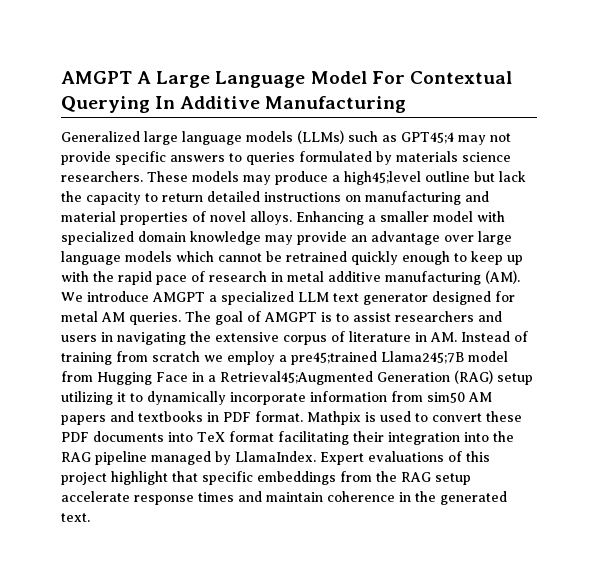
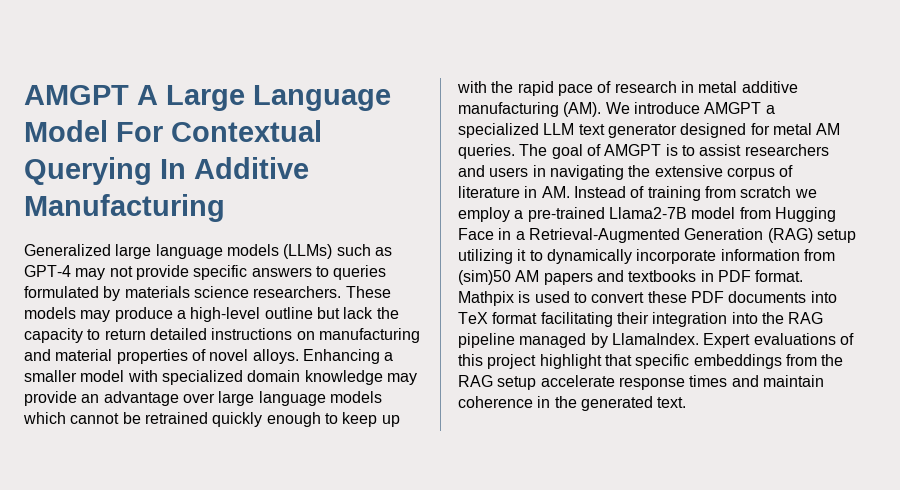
- Generalized large language models (LLMs) such as GPT45;4 may not provide specific answers to queries formulated by materials science researchers.
+ Generalized large language models (LLMs) such as GPT-4 may not provide specific answers to queries formulated by materials science researchers.
- These models may produce a high45;level outline but lack the capacity to return detailed instructions on manufacturing and material properties of novel alloys.
+ These models may produce a high-level outline but lack the capacity to return detailed instructions on manufacturing and material properties of novel alloys.
- The goal of AMGPT is to assist researchers and users in navigating the extensive corpus of literature in AM. Instead of training from scratch we employ a pre45;trained Llama245;7B model from Hugging Face in a Retrieval45;Augmented Generation (RAG) setup utilizing it to dynamically incorporate information from sim50 AM papers and textbooks in PDF format.
+ The goal of AMGPT is to assist researchers and users in navigating the extensive corpus of literature in AM. Instead of training from scratch we employ a pre-trained Llama2-7B model from Hugging Face in a Retrieval-Augmented Generation (RAG) setup utilizing it to dynamically incorporate information from (sim)50 AM papers and textbooks in PDF format.

